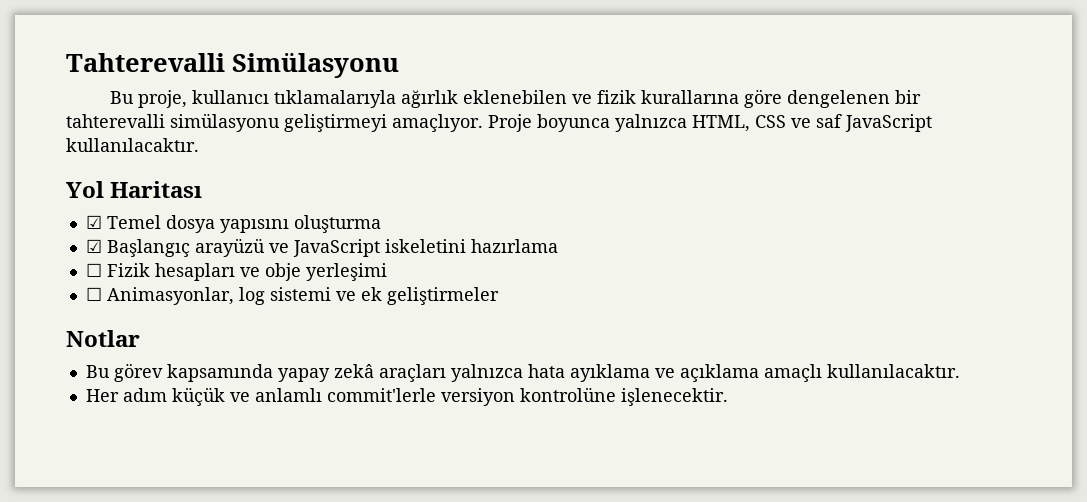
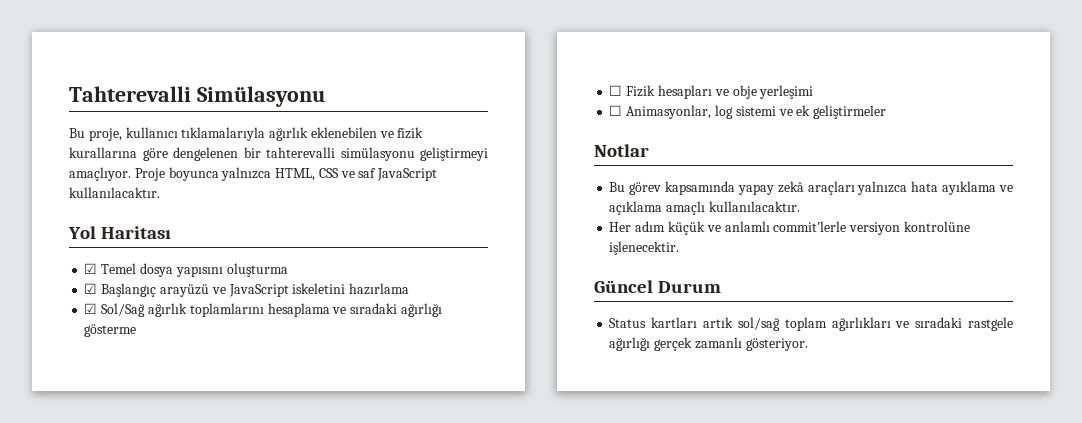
+ ☑ Sol/Sağ ağırlık toplamlarını hesaplama ve sıradaki ağırlığı gösterme
+ Güncel Durum
+ Status kartları artık sol/sağ toplam ağırlıkları ve sıradaki rastgele ağırlığı gerçek zamanlı gösteriyor.

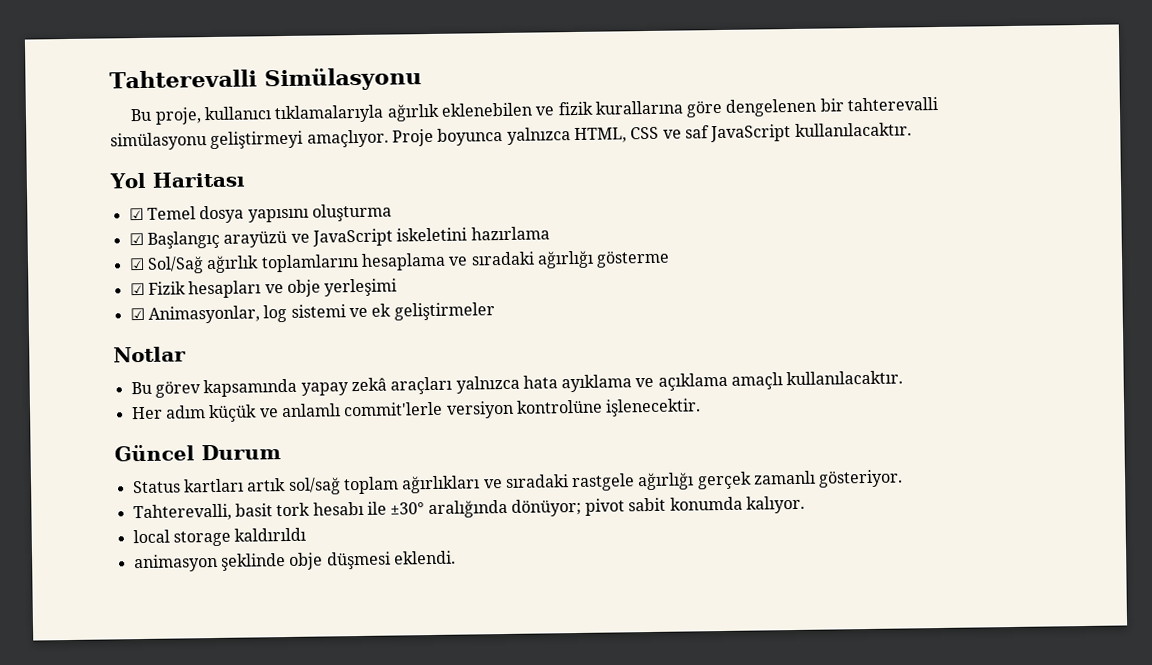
- ☐ Fizik hesapları ve obje yerleşimi
+ ☑ Fizik hesapları ve obje yerleşimi
- ☐ Animasyonlar, log sistemi ve ek geliştirmeler
+ ☑ Animasyonlar, log sistemi ve ek geliştirmeler
+ Tahterevalli, basit tork hesabı ile ±30° aralığında dönüyor; pivot sabit konumda kalıyor.
+ local storage kaldırıldı
+ animasyon şeklinde obje düşmesi eklendi.

